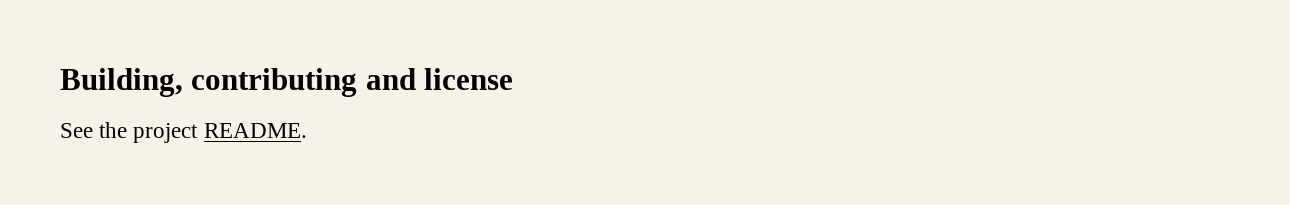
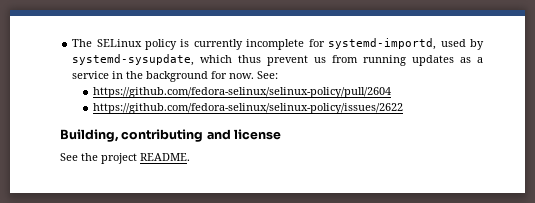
+ The SELinux policy is currently incomplete for systemd-importd, used by systemd-sysupdate, which thus prevent us from running updates as a service in the background for now. See:
+ https://github.com/fedora-selinux/selinux-policy/pull/2604
+ https://github.com/fedora-selinux/selinux-policy/issues/2622

